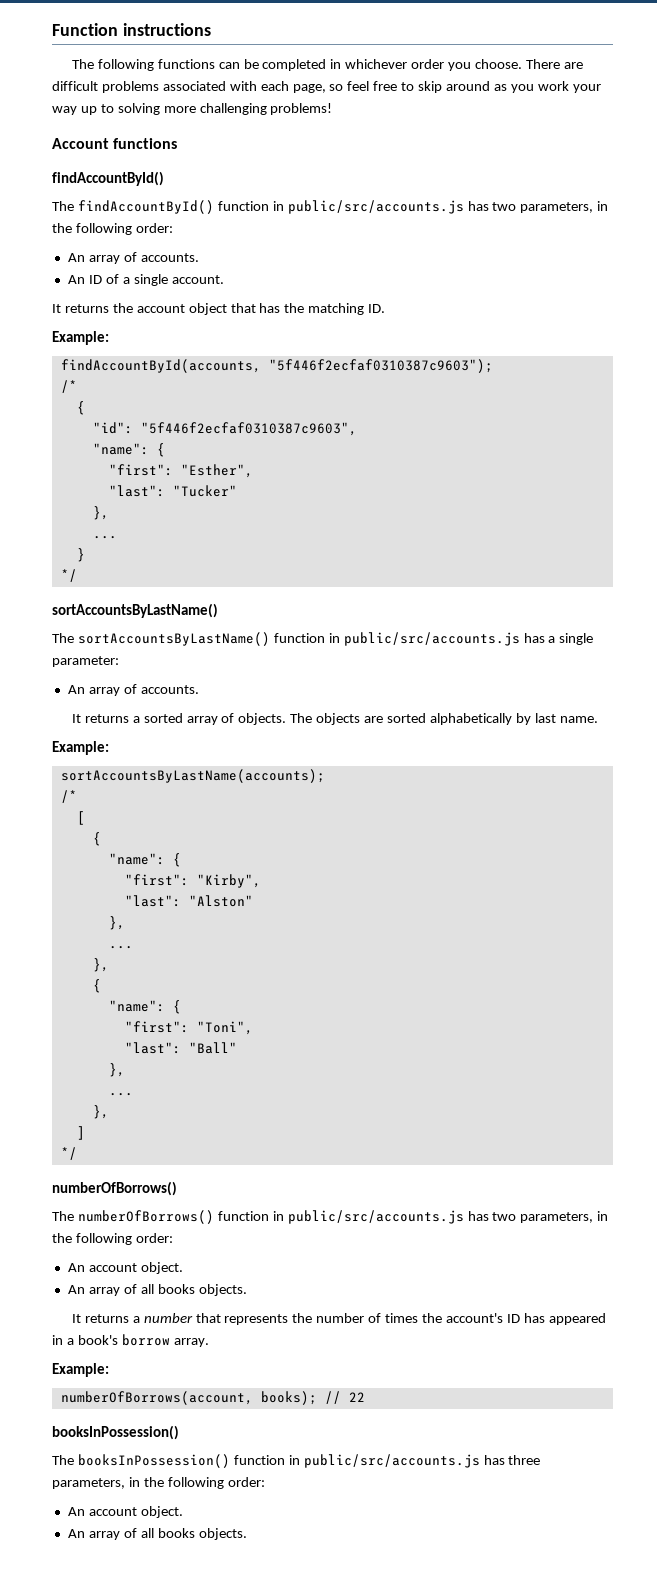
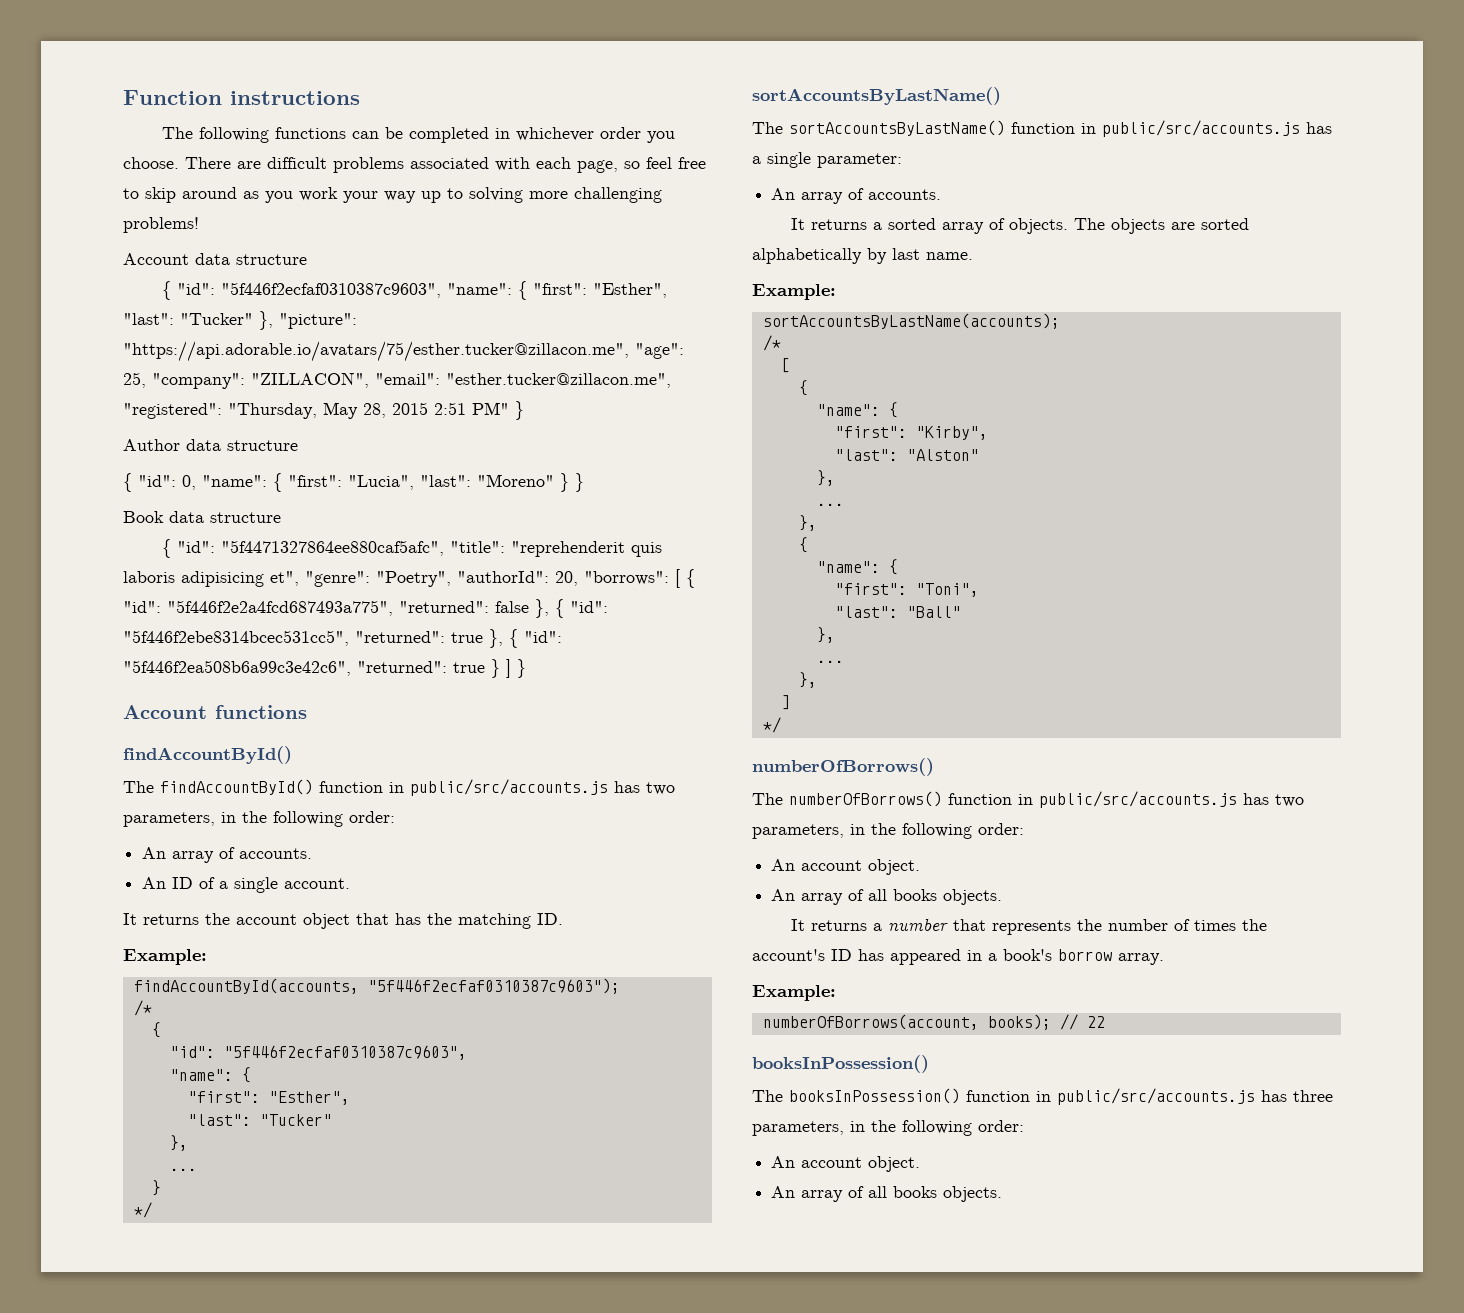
+ Account data structure
+ { "id": "5f446f2ecfaf0310387c9603", "name": { "first": "Esther", "last": "Tucker" }, "picture": "https://api.adorable.io/avatars/75/esther.tucker@zillacon.me", "age": 25, "company": "ZILLACON", "email": "esther.tucker@zillacon.me", "registered": "Thursday, May 28, 2015 2:51 PM" }
+ Author data structure
+ { "id": 0, "name": { "first": "Lucia", "last": "Moreno" } }
+ Book data structure
+ { "id": "5f4471327864ee880caf5afc", "title": "reprehenderit quis laboris adipisicing et", "genre": "Poetry", "authorId": 20, "borrows": [ { "id": "5f446f2e2a4fcd687493a775", "returned": false }, { "id": "5f446f2ebe8314bcec531cc5", "returned": true }, { "id": "5f446f2ea508b6a99c3e42c6", "returned": true } ] }

